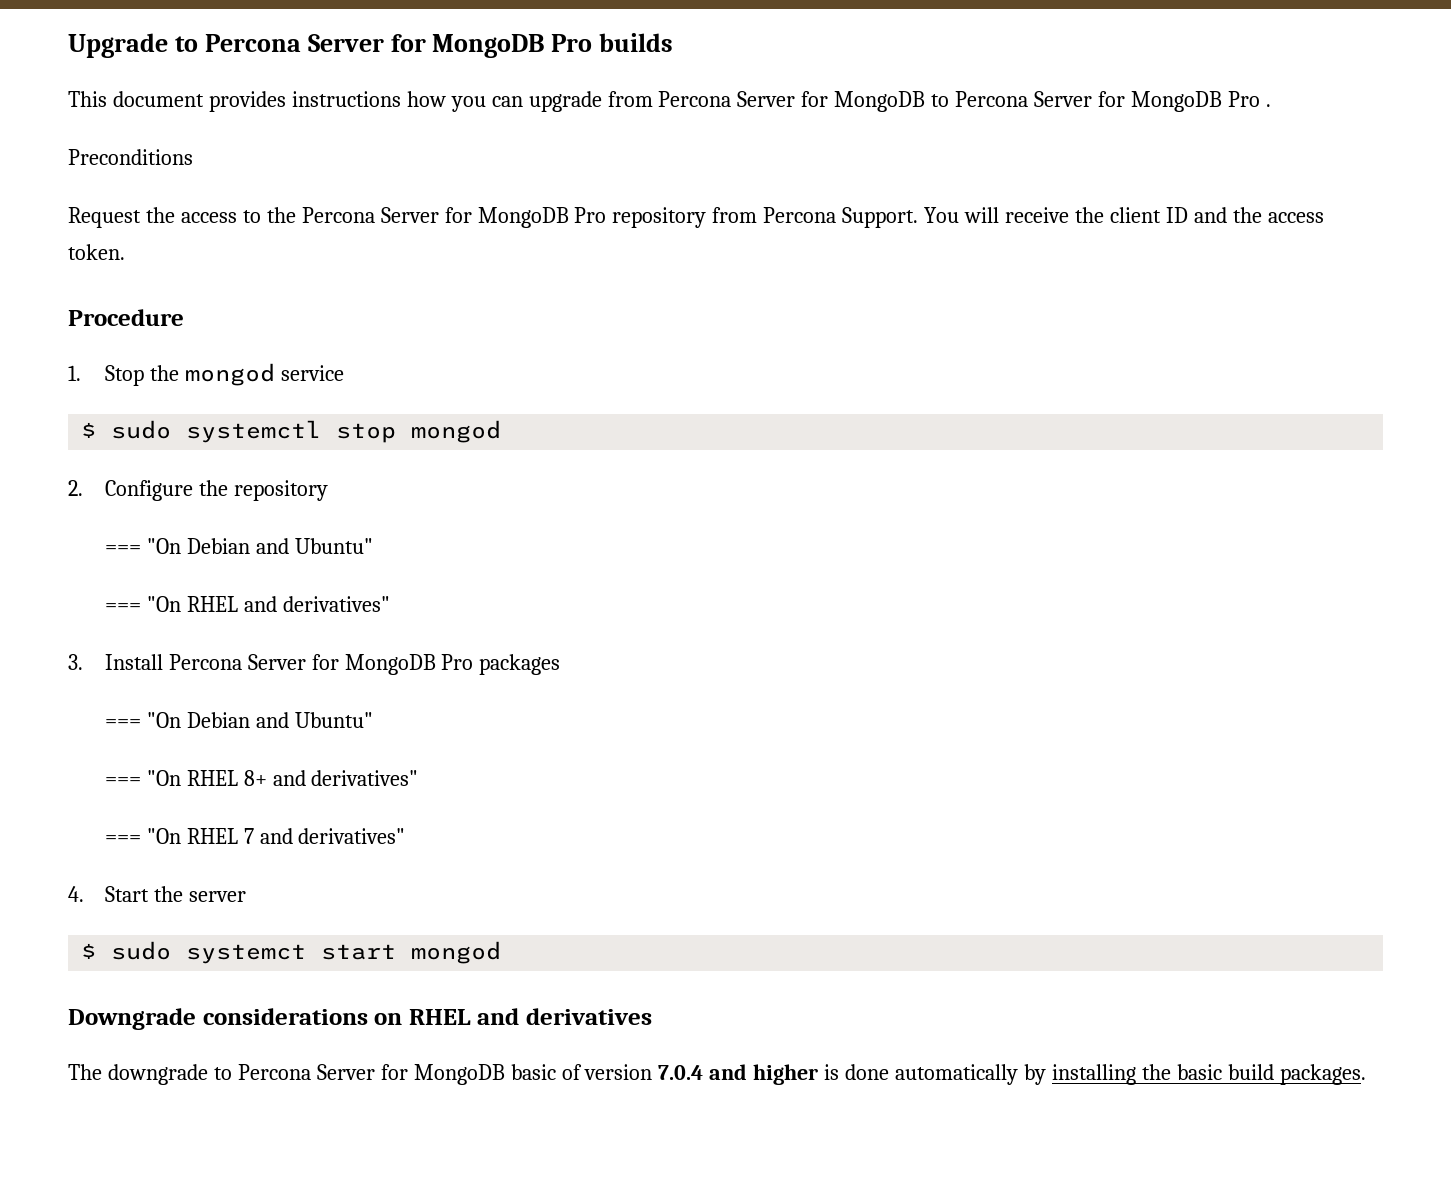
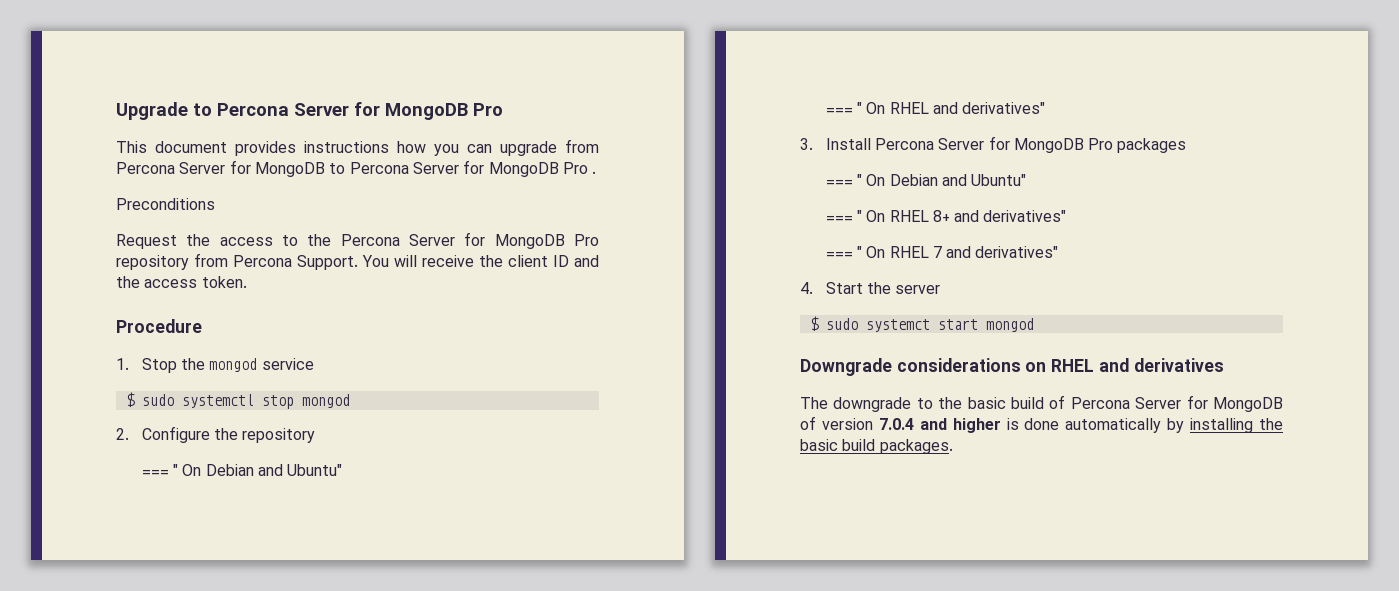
- Upgrade to Percona Server for MongoDB Pro builds
+ Upgrade to Percona Server for MongoDB Pro
  2. Configure the repository
- === "On Debian and Ubuntu"
- === "On RHEL and derivatives"
+ === " On Debian and Ubuntu"
+ === " On RHEL and derivatives"
  3. Install Percona Server for MongoDB Pro packages
- === "On Debian and Ubuntu"
- === "On RHEL 8+ and derivatives"
+ === " On Debian and Ubuntu"
+ === " On RHEL 8+ and derivatives"
- === "On RHEL 7 and derivatives"
+ === " On RHEL 7 and derivatives"
- The downgrade to Percona Server for MongoDB basic of version 7.0.4 and higher is done automatically by installing the basic build packages.
+ The downgrade to the basic build of Percona Server for MongoDB of version 7.0.4 and higher is done automatically by installing the basic build packages.

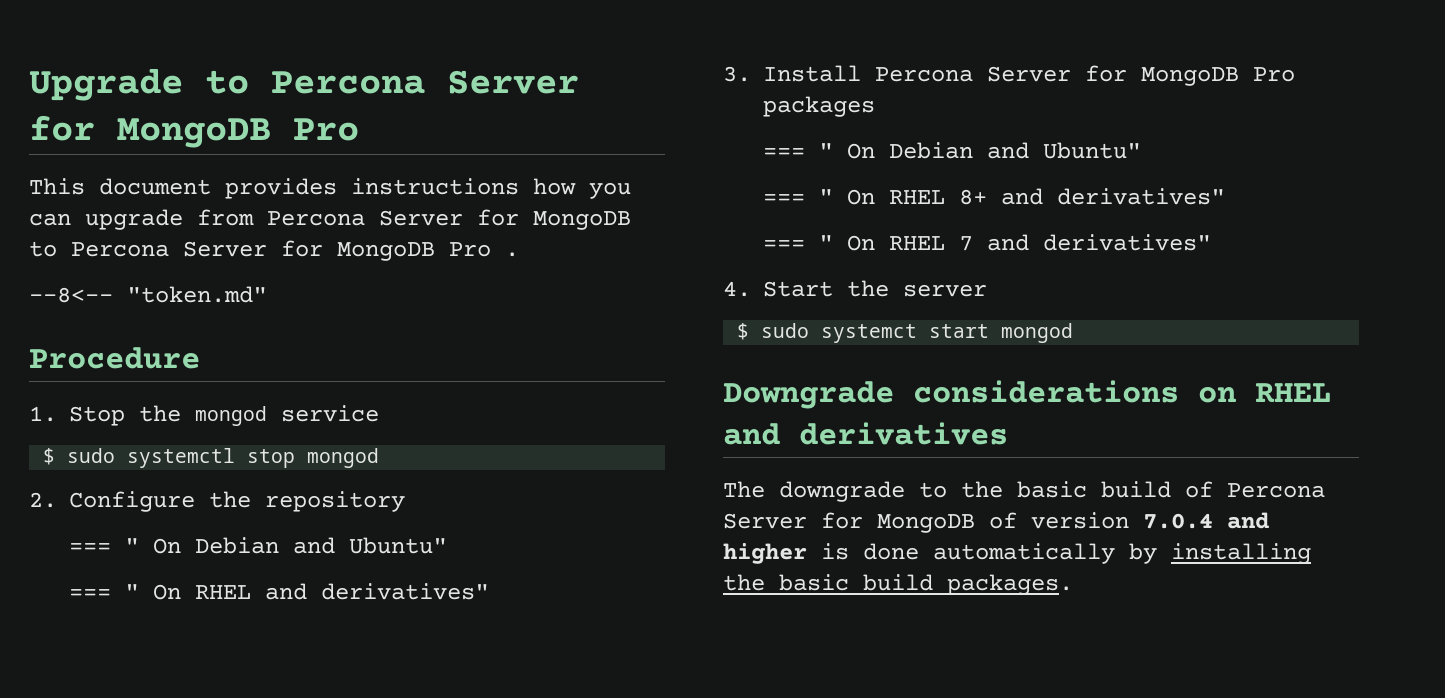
- Preconditions
- Request the access to the Percona Server for MongoDB Pro repository from Percona Support. You will receive the client ID and the access token.
+ --8<-- "token.md"

